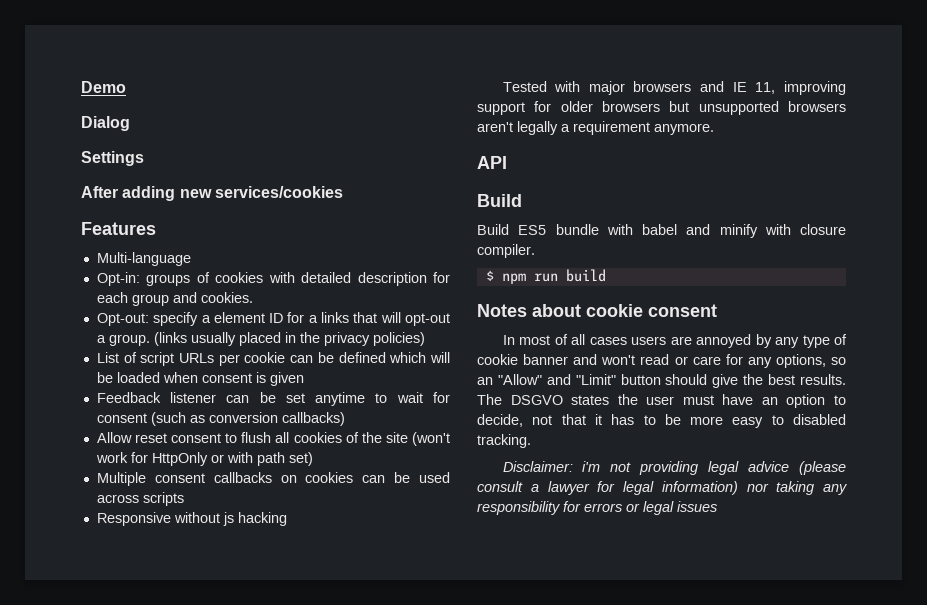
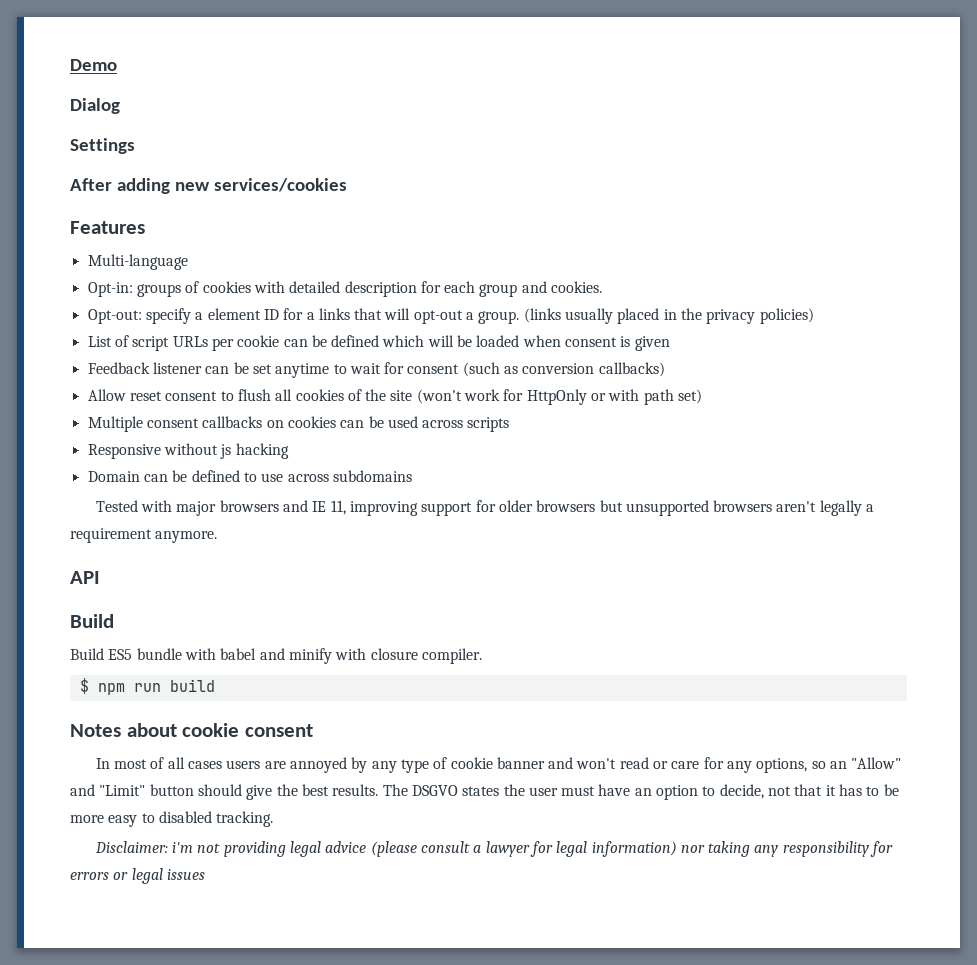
+ Domain can be defined to use across subdomains

